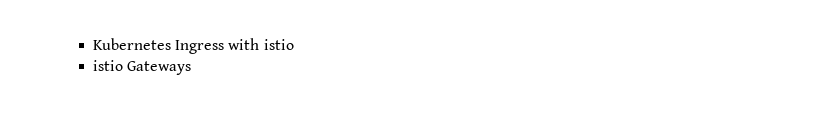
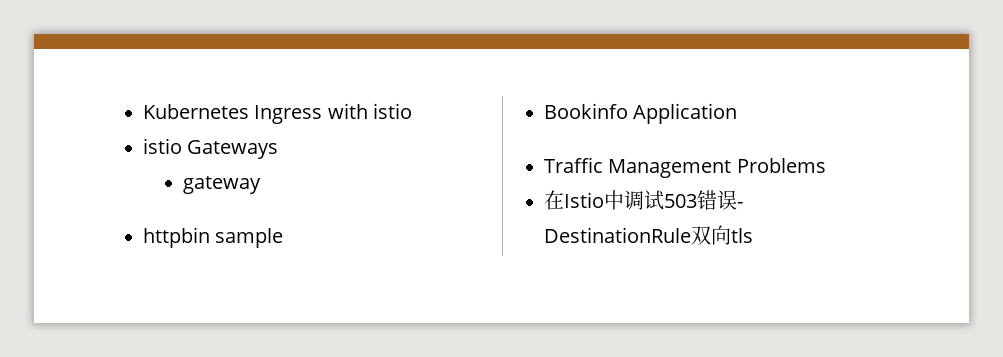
+ gateway
+ httpbin sample
+ Bookinfo Application
+ Traffic Management Problems
+ 在Istio中调试503错误- DestinationRule双向tls

